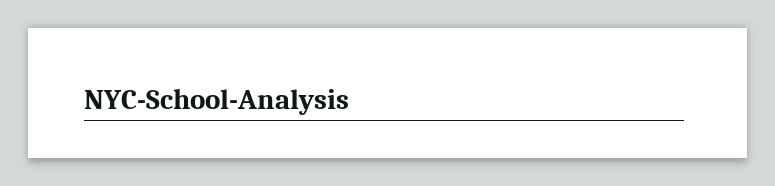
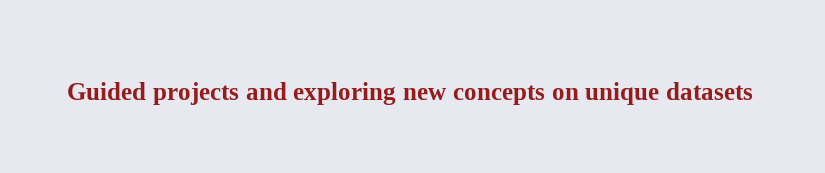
- NYC-School-Analysis
+ Guided projects and exploring new concepts on unique datasets

